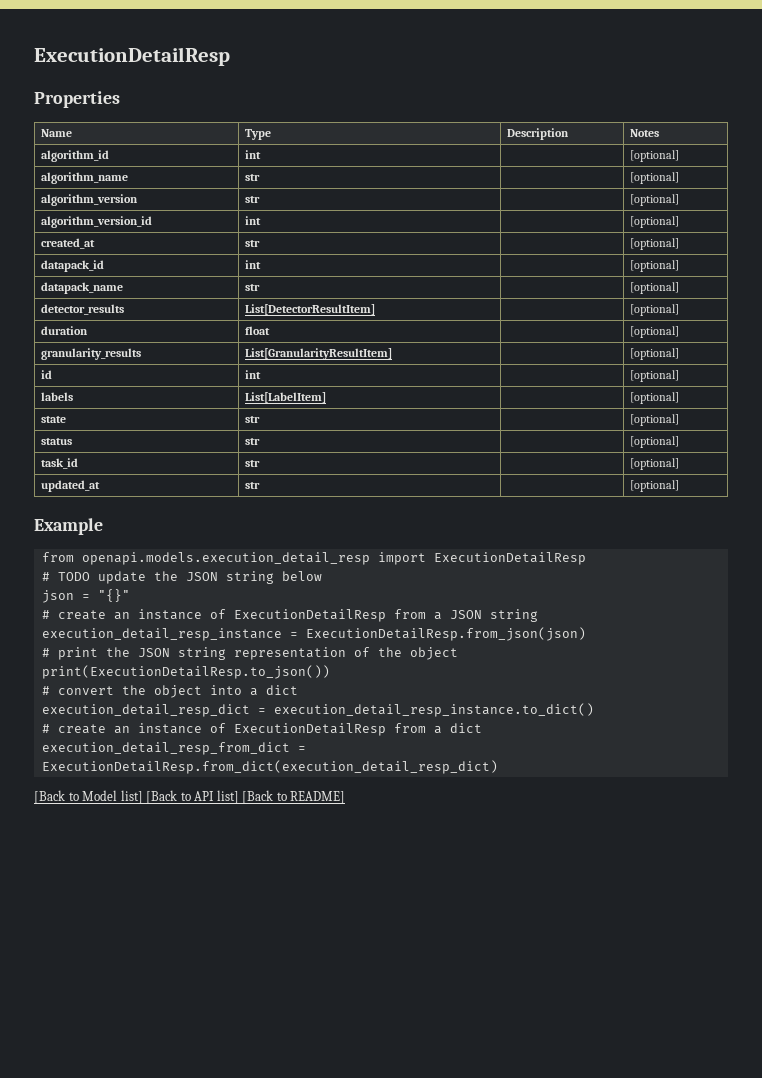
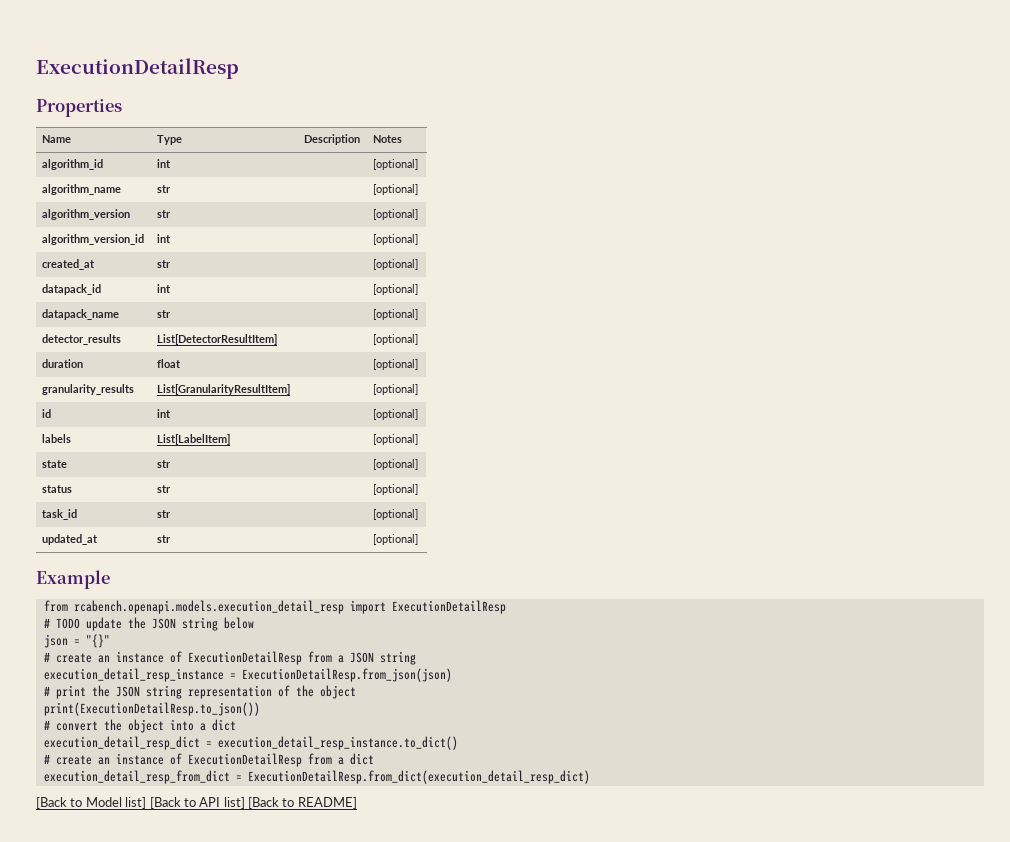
- from openapi.models.execution_detail_resp import ExecutionDetailResp
+ from rcabench.openapi.models.execution_detail_resp import ExecutionDetailResp

